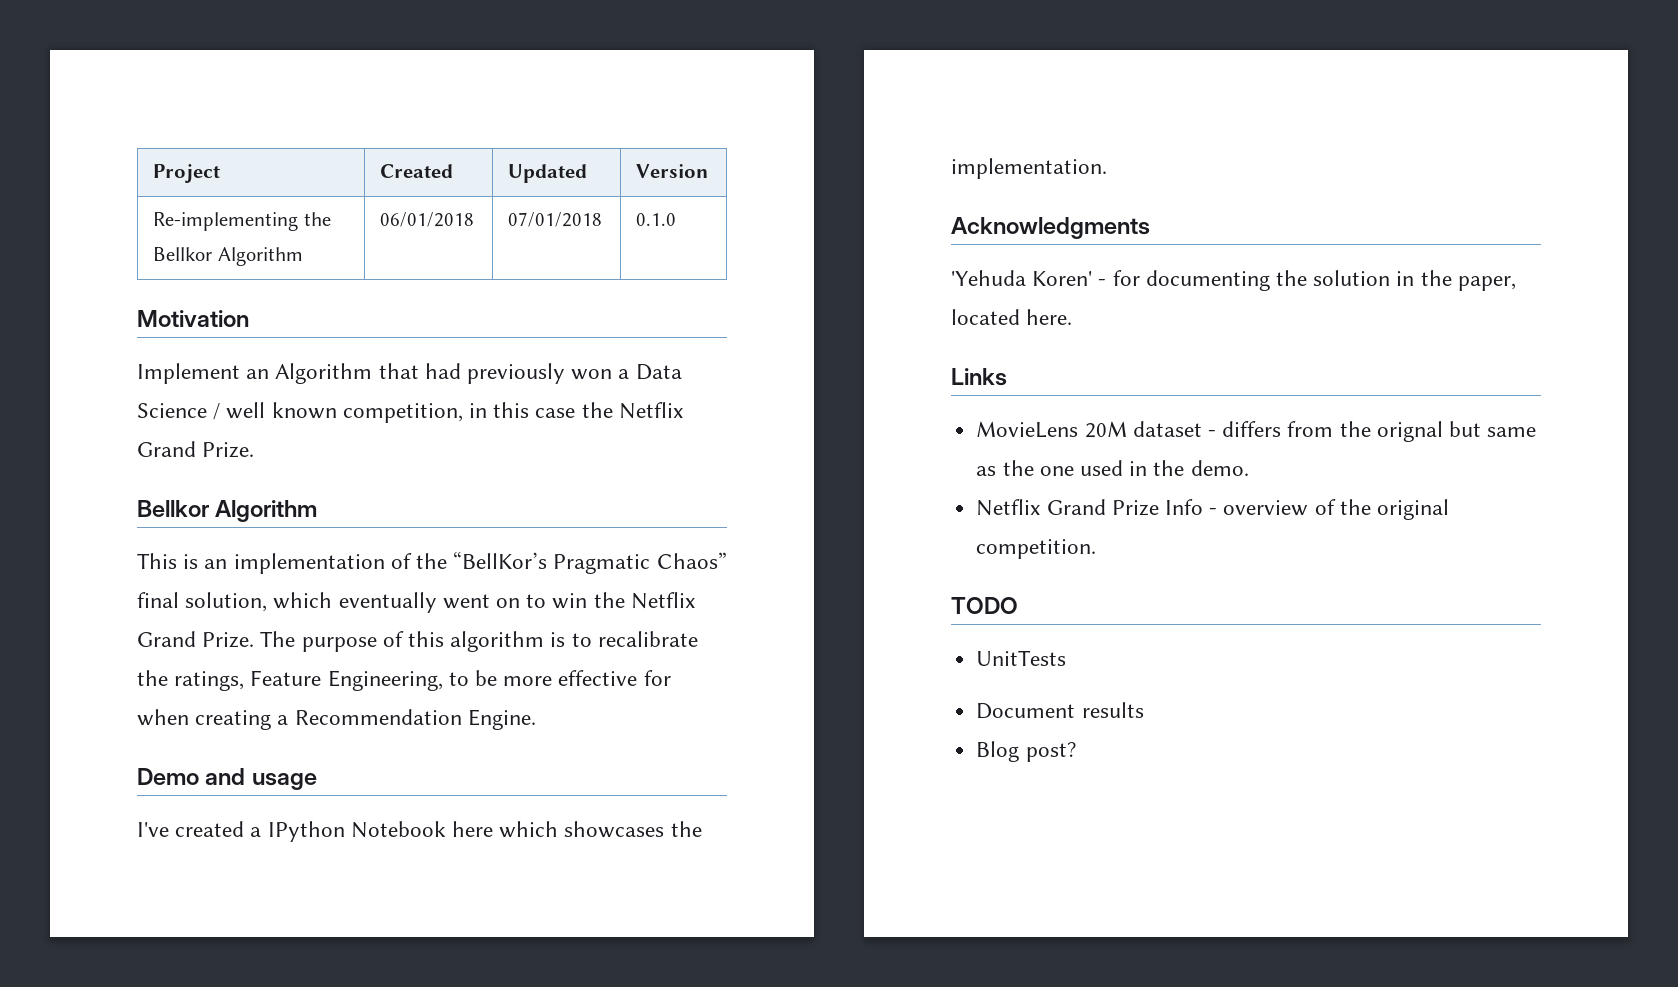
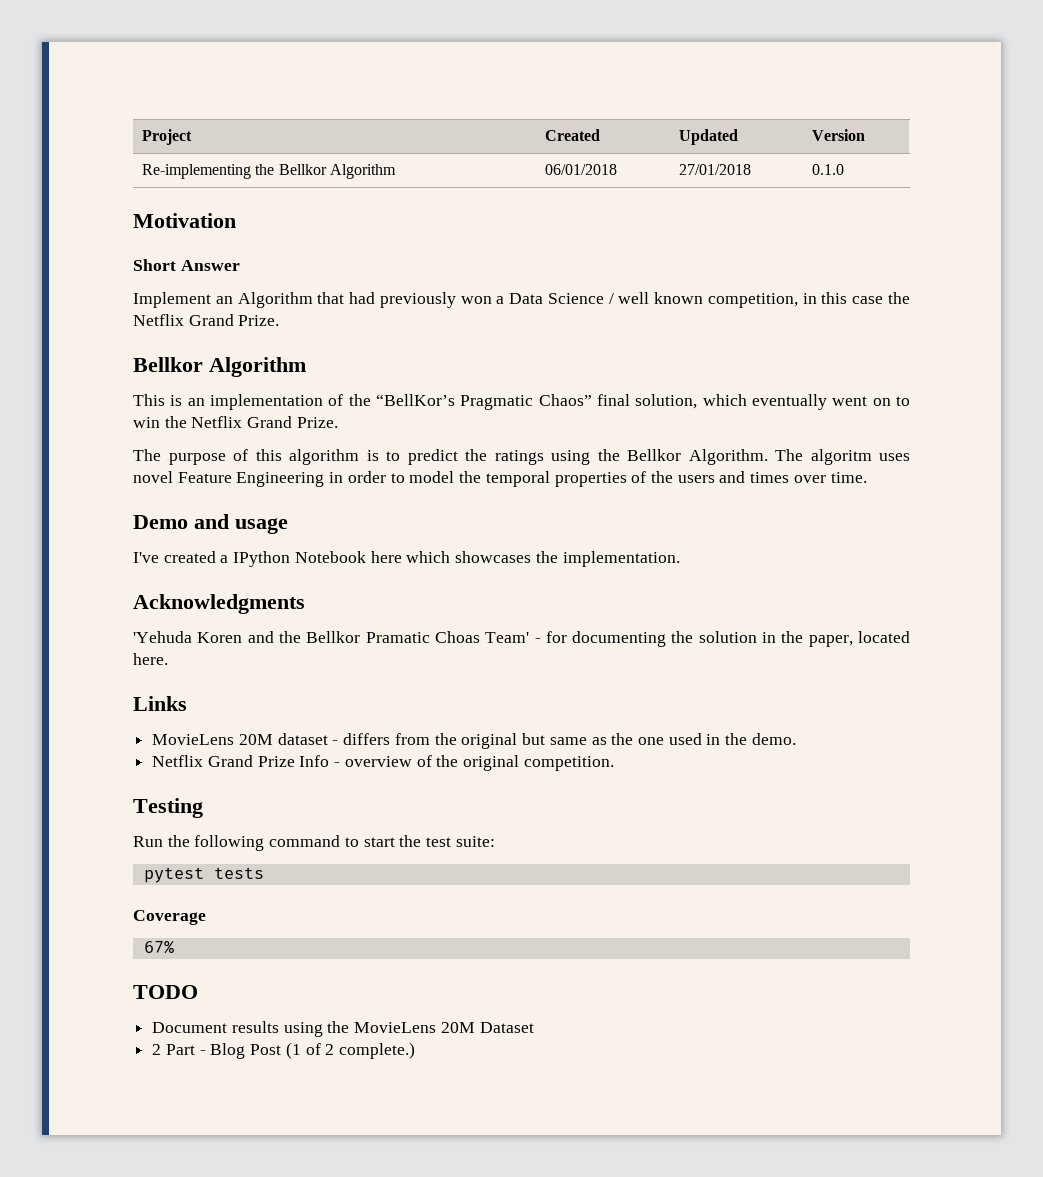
- Re-implementing the Bellkor Algorithm | 06/01/2018 | 07/01/2018 | 0.1.0
+ Re-implementing the Bellkor Algorithm | 06/01/2018 | 27/01/2018 | 0.1.0
+ Short Answer
- This is an implementation of the “BellKor’s Pragmatic Chaos” final solution, which eventually went on to win the Netflix Grand Prize. The purpose of this algorithm is to recalibrate the ratings, Feature Engineering, to be more effective for when creating a Recommendation Engine.
+ This is an implementation of the “BellKor’s Pragmatic Chaos” final solution, which eventually went on to win the Netflix Grand Prize.
+ The purpose of this algorithm is to predict the ratings using the Bellkor Algorithm. The algoritm uses novel Feature Engineering in order to model the temporal properties of the users and times over time.
- 'Yehuda Koren' - for documenting the solution in the paper, located here.
+ 'Yehuda Koren and the Bellkor Pramatic Choas Team' - for documenting the solution in the paper, located here.
- MovieLens 20M dataset - differs from the orignal but same as the one used in the demo.
+ MovieLens 20M dataset - differs from the original but same as the one used in the demo.
+ Testing
+ Run the following command to start the test suite:
+ pytest tests
+ Coverage
+ 67%
- UnitTests
- Document results
- Blog post?
+ Document results using the MovieLens 20M Dataset
+ 2 Part - Blog Post (1 of 2 complete.)

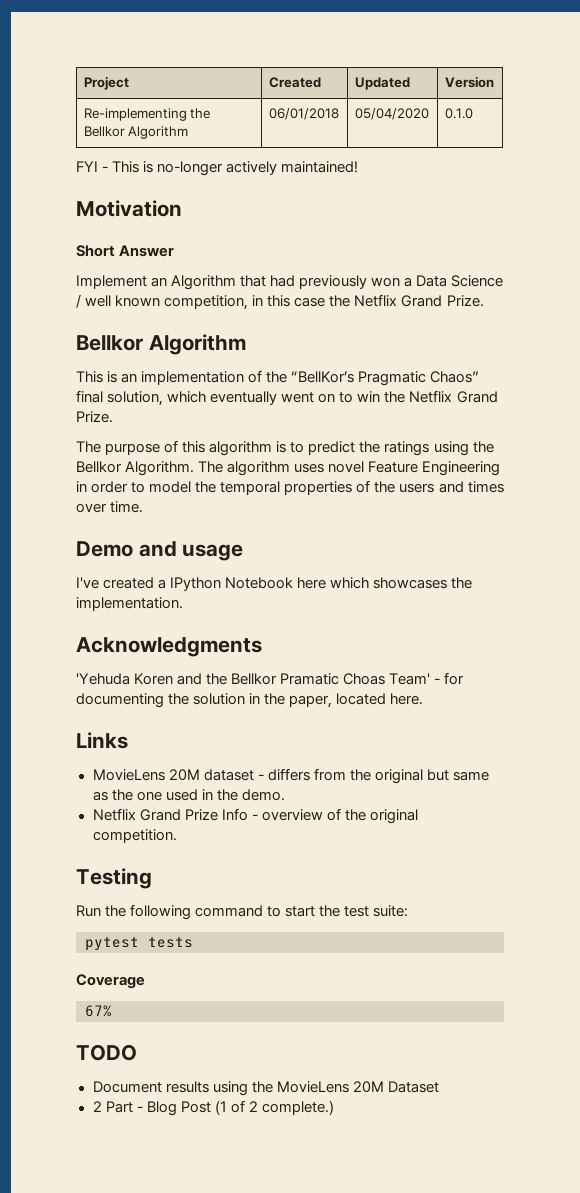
- Re-implementing the Bellkor Algorithm | 06/01/2018 | 27/01/2018 | 0.1.0
+ Re-implementing the Bellkor Algorithm | 06/01/2018 | 05/04/2020 | 0.1.0
+ FYI - This is no-longer actively maintained!
- The algoritm uses novel Feature Engineering in order to model the temporal properties of the users and times over time.
+ The algorithm uses novel Feature Engineering in order to model the temporal properties of the users and times over time.

